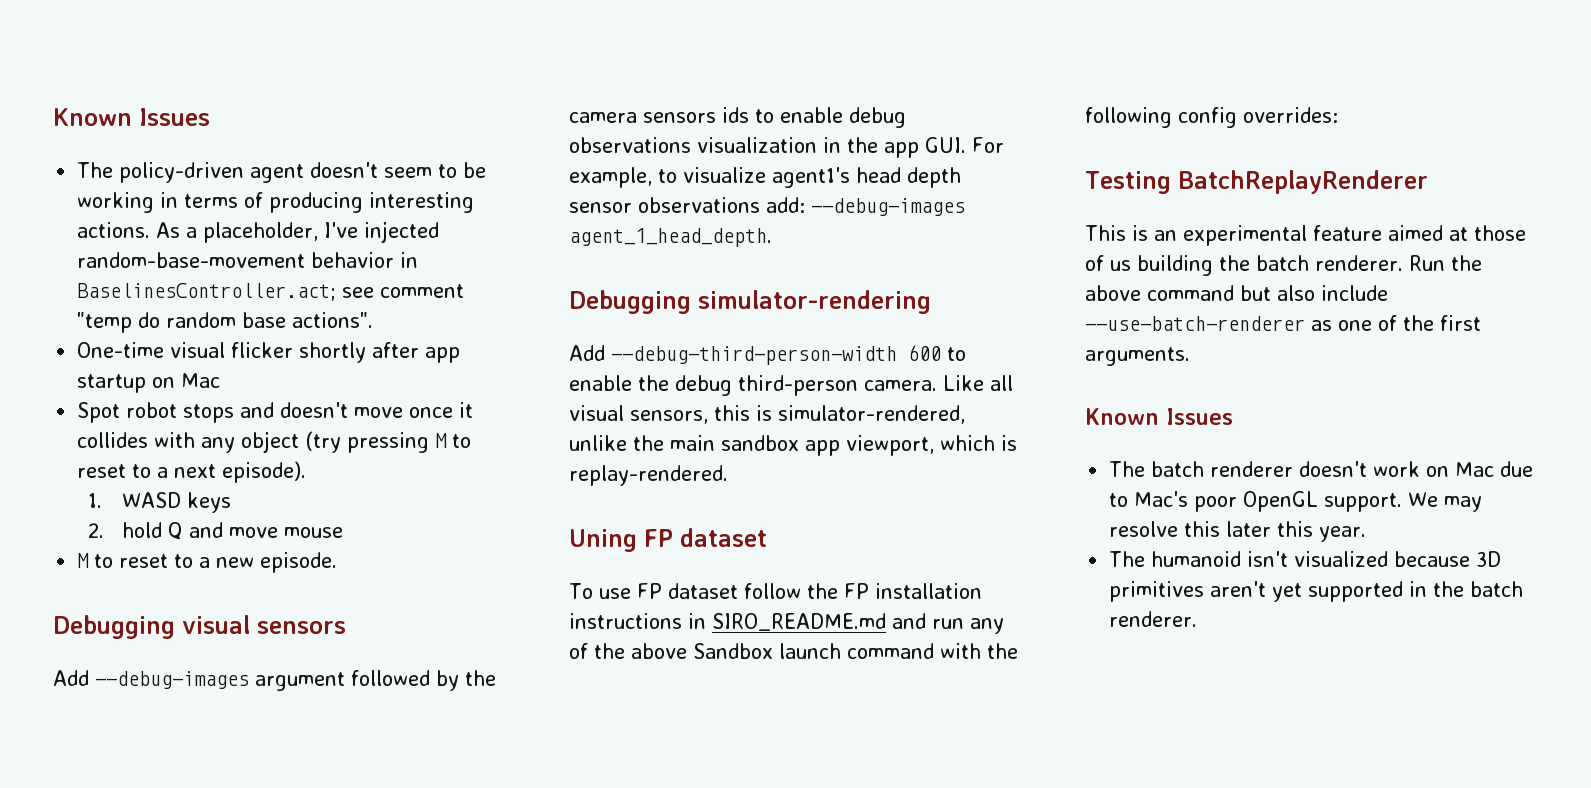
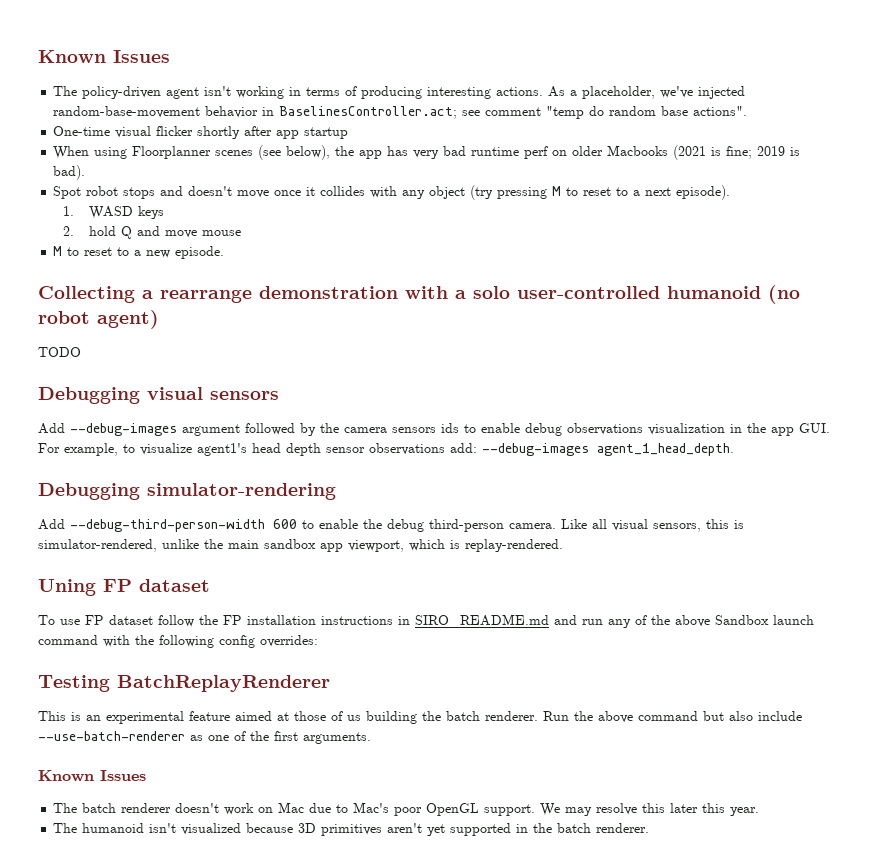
- The policy-driven agent doesn't seem to be working in terms of producing interesting actions.
+ The policy-driven agent isn't working in terms of producing interesting actions.
- As a placeholder, I've injected random-base-movement behavior in BaselinesController.act; see comment "temp do random base actions".
+ As a placeholder, we've injected random-base-movement behavior in BaselinesController.act; see comment "temp do random base actions".
- One-time visual flicker shortly after app startup on Mac
+ One-time visual flicker shortly after app startup
+ When using Floorplanner scenes (see below), the app has very bad runtime perf on older Macbooks (2021 is fine; 2019 is bad).
+ Collecting a rearrange demonstration with a solo user-controlled humanoid (no robot agent)
+ TODO

